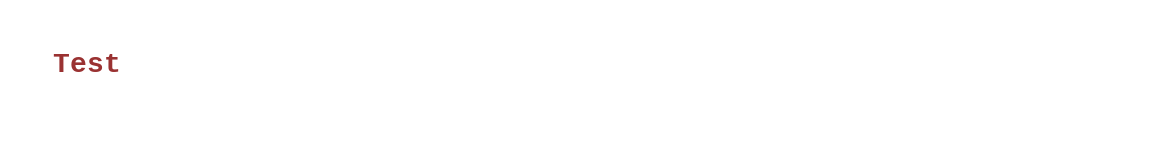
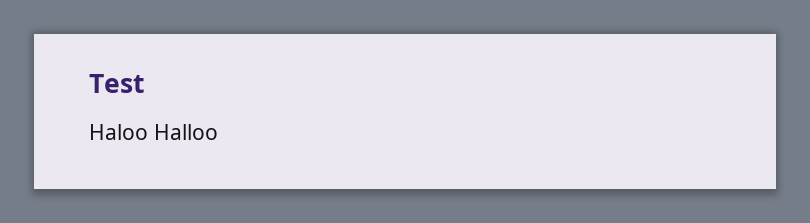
+ Haloo Halloo

